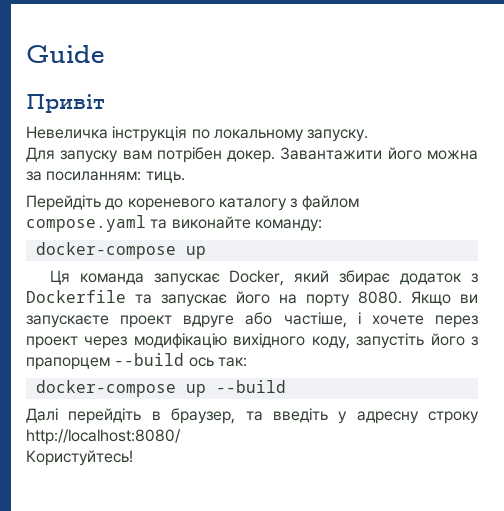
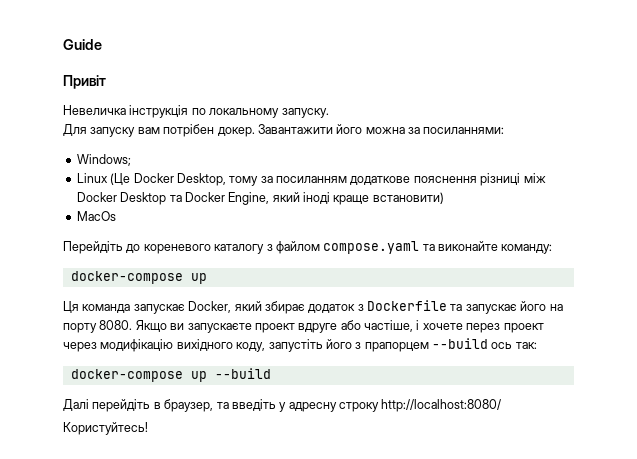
- Завантажити його можна за посиланням: тиць.
+ Завантажити його можна за посиланнями:
+ Windows;
+ Linux (Це Docker Desktop, тому за посиланням додаткове пояснення різниці між Docker Desktop та Docker Engine, який іноді краще встановити)
+ MacOs

